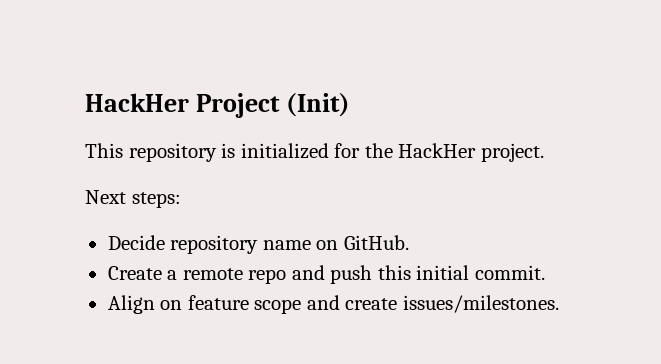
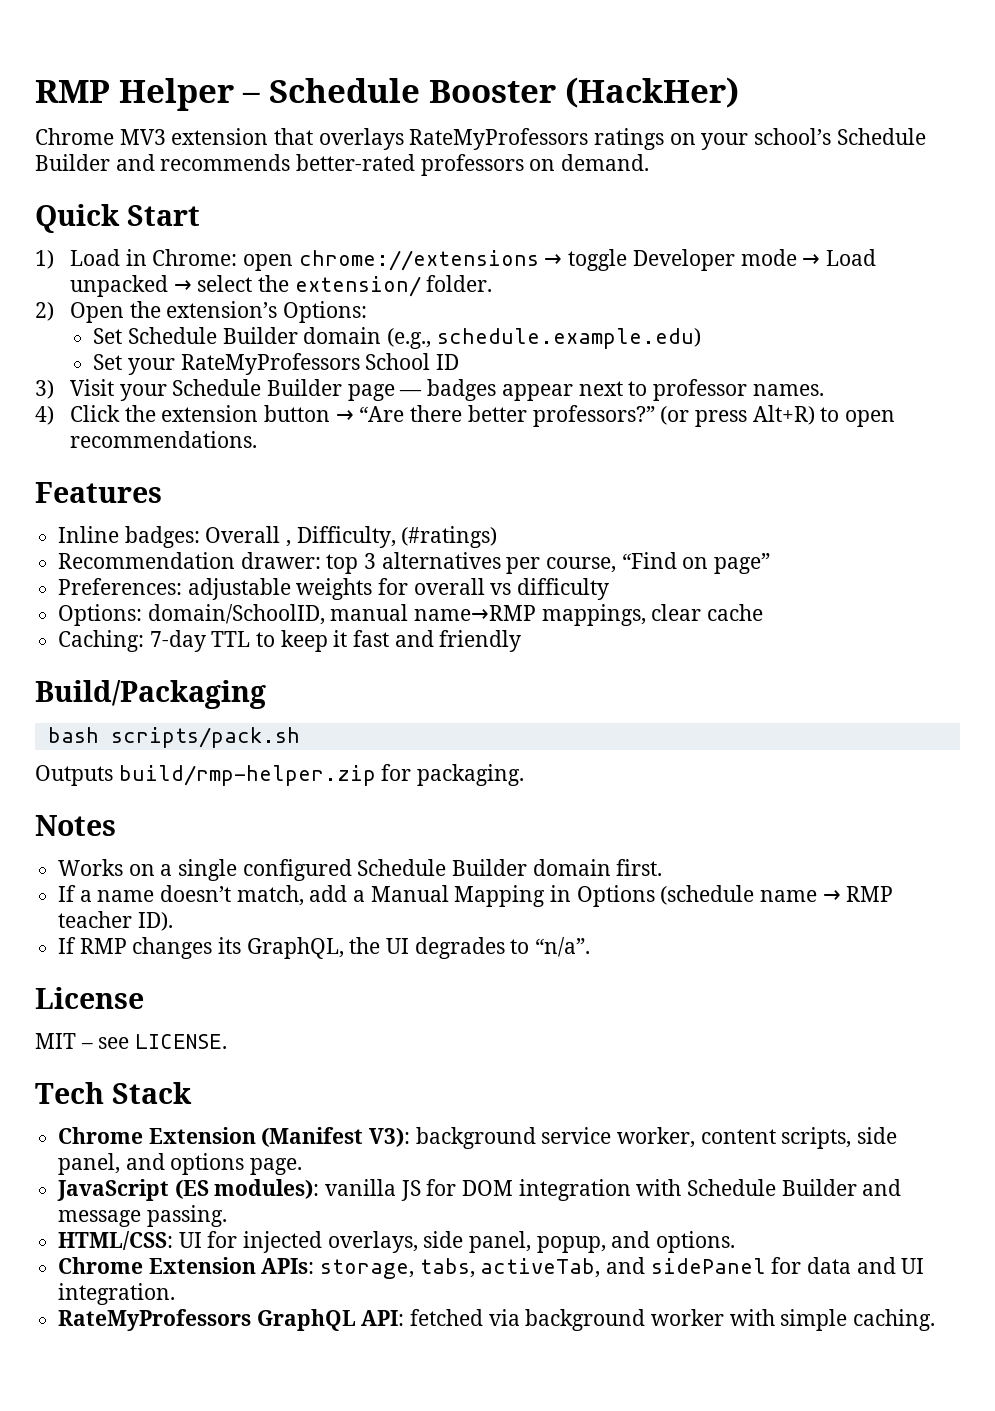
- HackHer Project (Init)
- This repository is initialized for the HackHer project.
- Next steps:
- Decide repository name on GitHub.
- Create a remote repo and push this initial commit.
- Align on feature scope and create issues/milestones.
+ RMP Helper – Schedule Booster (HackHer)
+ Chrome MV3 extension that overlays RateMyProfessors ratings on your school’s Schedule Builder and recommends better‑rated professors on demand.
+ Quick Start
+ 1) Load in Chrome: open chrome://extensions → toggle Developer mode → Load unpacked → select the extension/ folder.
+ 2) Open the extension’s Options:
+ Set Schedule Builder domain (e.g., schedule.example.edu)
+ Set your RateMyProfessors School ID
+ 3) Visit your Schedule Builder page — badges appear next to professor names.
+ 4) Click the extension button → “Are there better professors?” (or press Alt+R) to open recommendations.
+ Features
+ Inline badges: Overall , Difficulty, (#ratings)
+ Recommendation drawer: top 3 alternatives per course, “Find on page”
+ Preferences: adjustable weights for overall vs difficulty
+ Options: domain/SchoolID, manual name→RMP mappings, clear cache
+ Caching: 7‑day TTL to keep it fast and friendly
+ Build/Packaging
+ bash scripts/pack.sh
+ Outputs build/rmp-helper.zip for packaging.
+ Notes
+ Works on a single configured Schedule Builder domain first.
+ If a name doesn’t match, add a Manual Mapping in Options (schedule name → RMP teacher ID).
+ If RMP changes its GraphQL, the UI degrades to “n/a”.
+ License
+ MIT – see LICENSE.
+ Tech Stack
+ Chrome Extension (Manifest V3): background service worker, content scripts, side panel, and options page.
+ JavaScript (ES modules): vanilla JS for DOM integration with Schedule Builder and message passing.
+ HTML/CSS: UI for injected overlays, side panel, popup, and options.
+ Chrome Extension APIs: storage, tabs, activeTab, and sidePanel for data and UI integration.
+ RateMyProfessors GraphQL API: fetched via background worker with simple caching.

